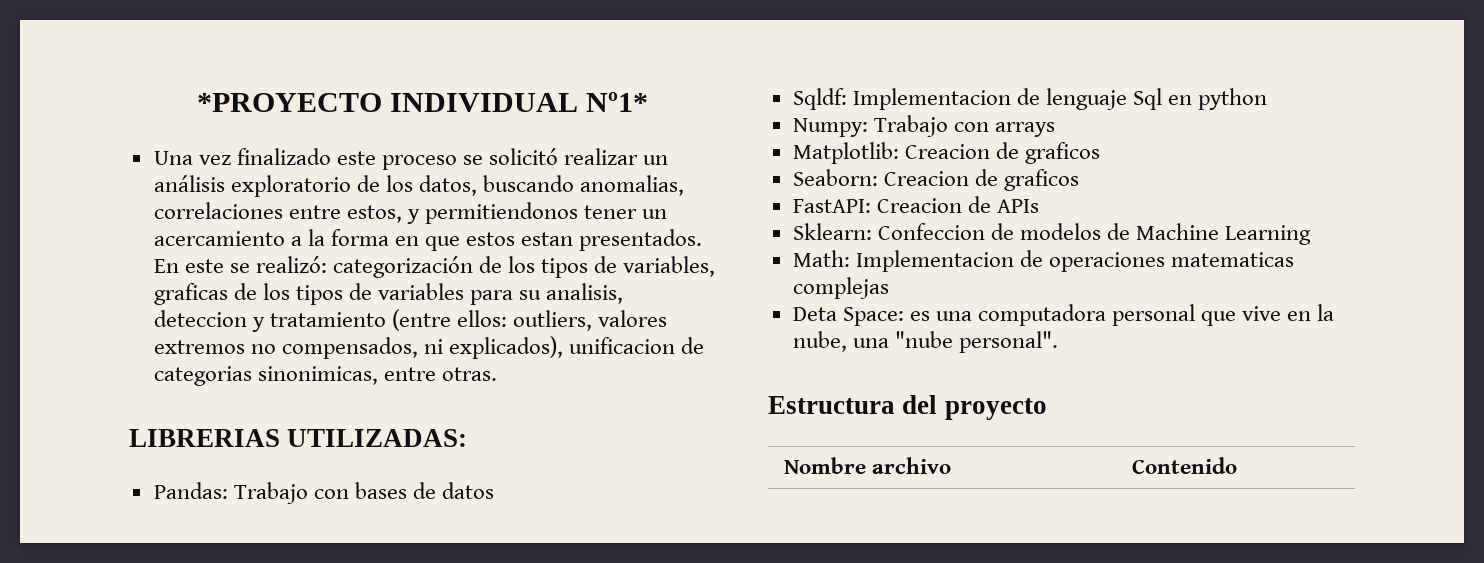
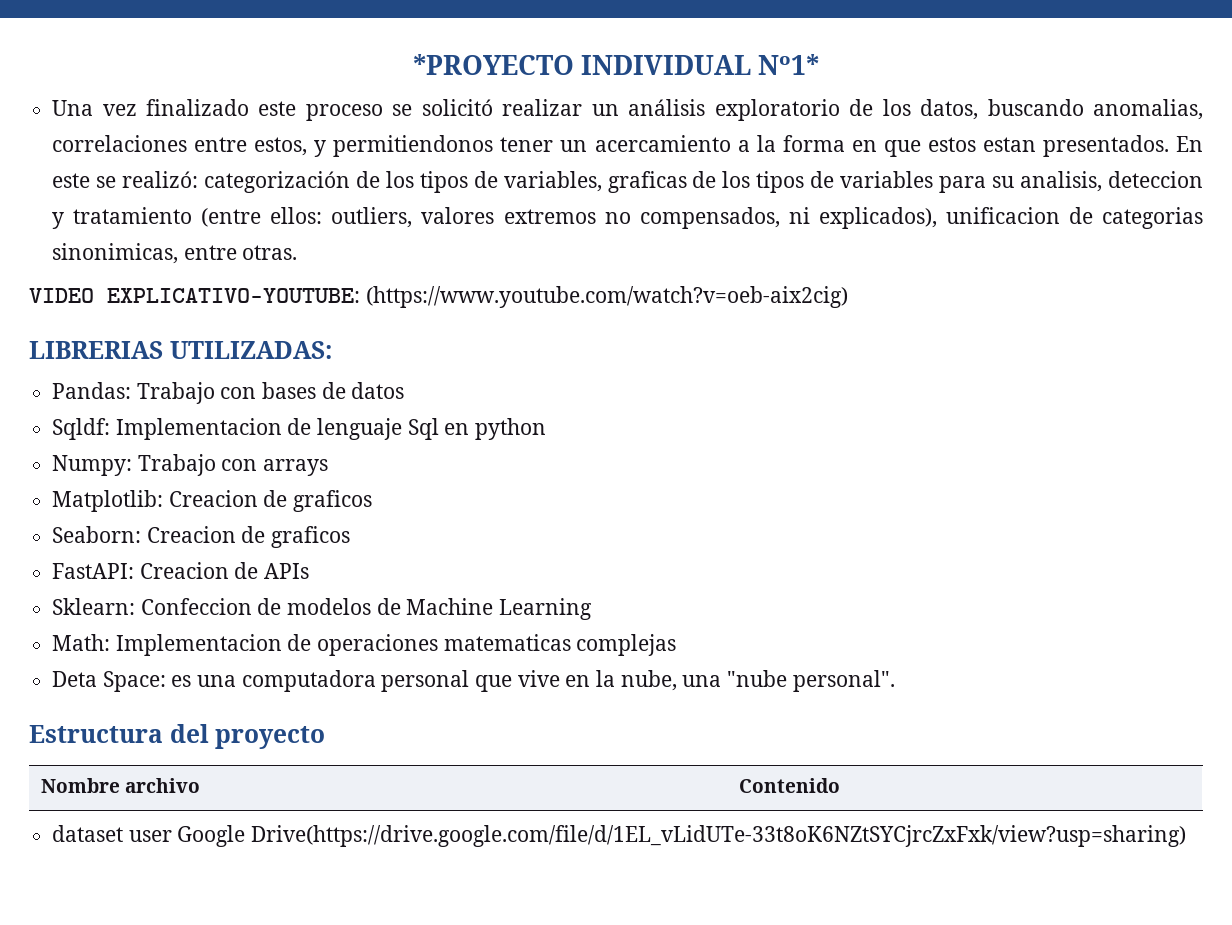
+ VIDEO EXPLICATIVO-YOUTUBE: (https://www.youtube.com/watch?v=oeb-aix2cig)
+ dataset user Google Drive(https://drive.google.com/file/d/1EL_vLidUTe-33t8oK6NZtSYCjrcZxFxk/view?usp=sharing)

